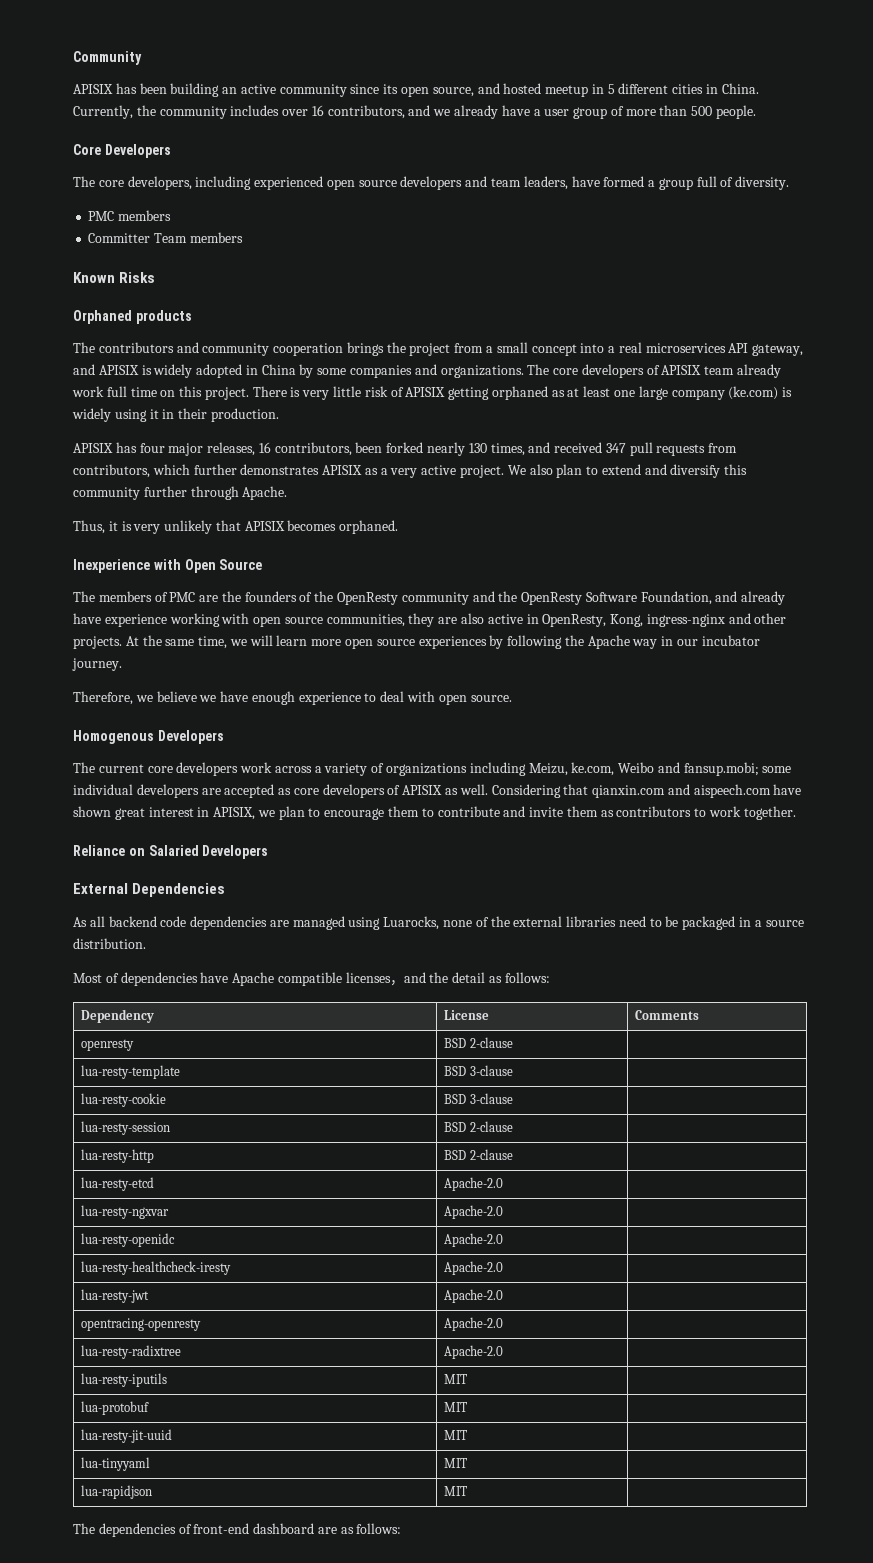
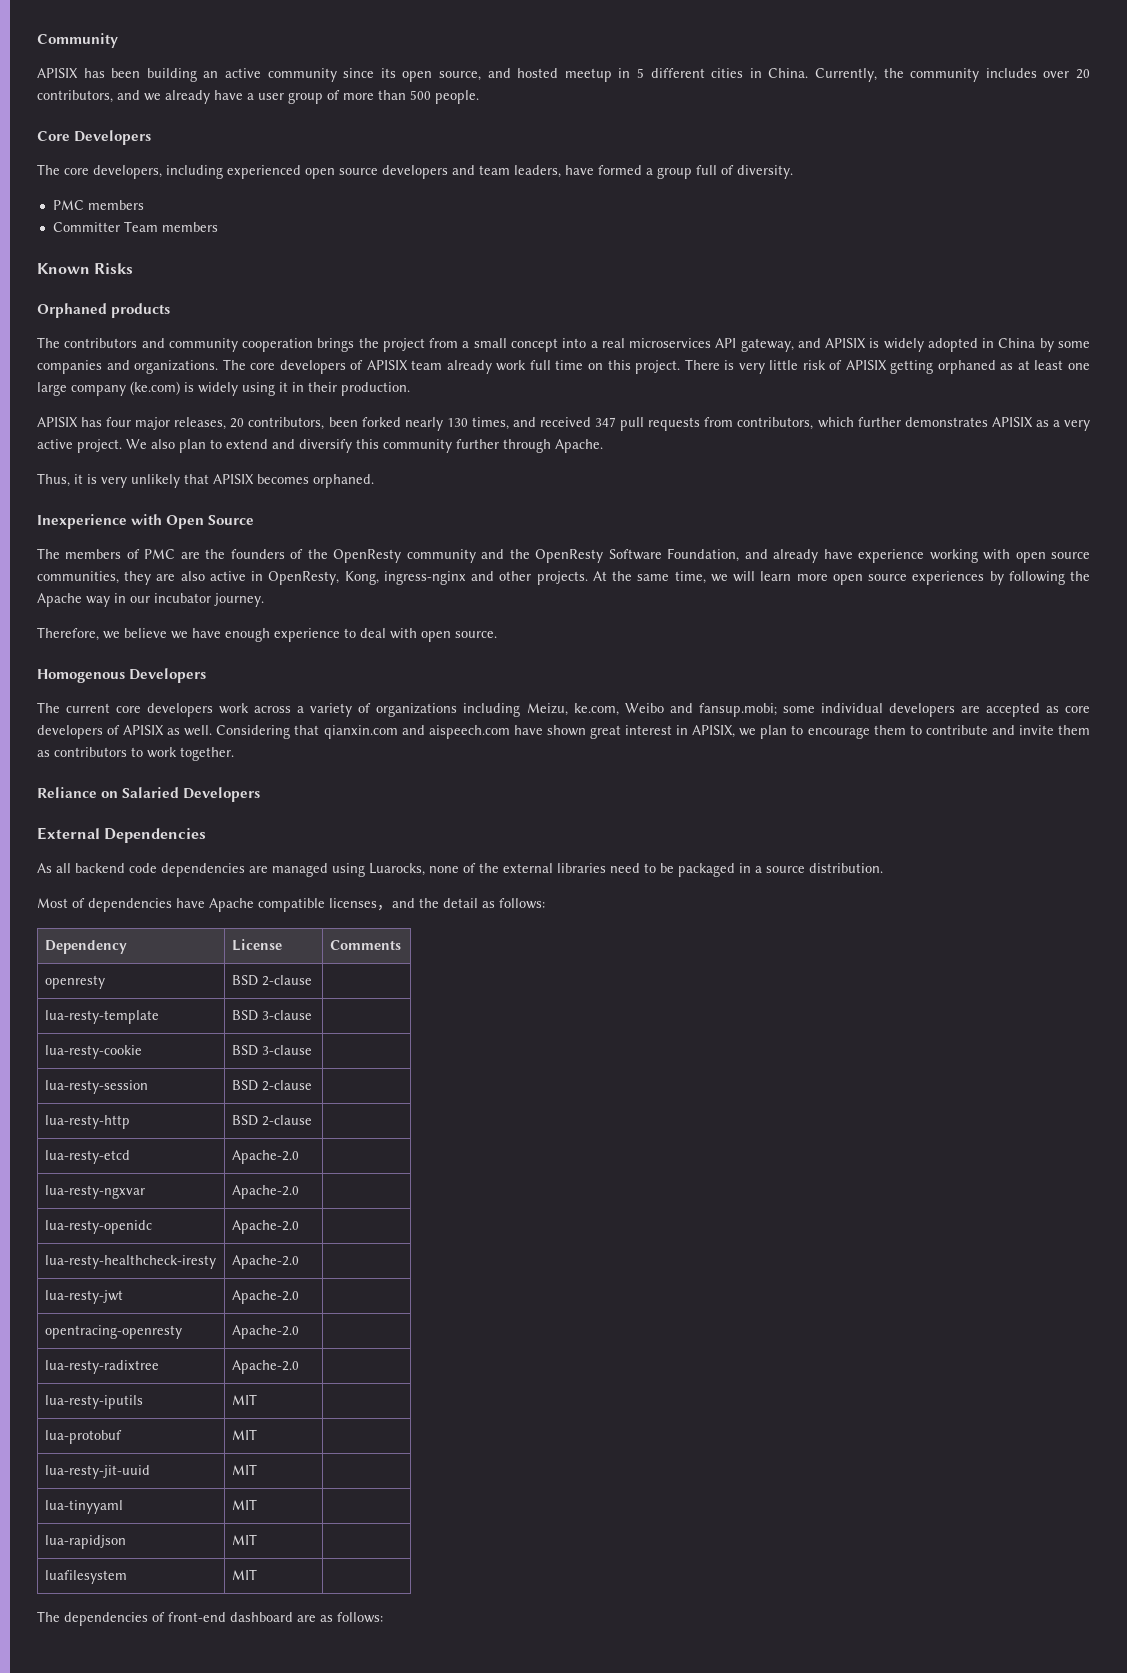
- Currently, the community includes over 16 contributors, and we already have a user group of more than 500 people.
+ Currently, the community includes over 20 contributors, and we already have a user group of more than 500 people.
- APISIX has four major releases, 16 contributors, been forked nearly 130 times, and received 347 pull requests from contributors, which further demonstrates APISIX as a very active project.
+ APISIX has four major releases, 20 contributors, been forked nearly 130 times, and received 347 pull requests from contributors, which further demonstrates APISIX as a very active project.
+ luafilesystem | MIT |

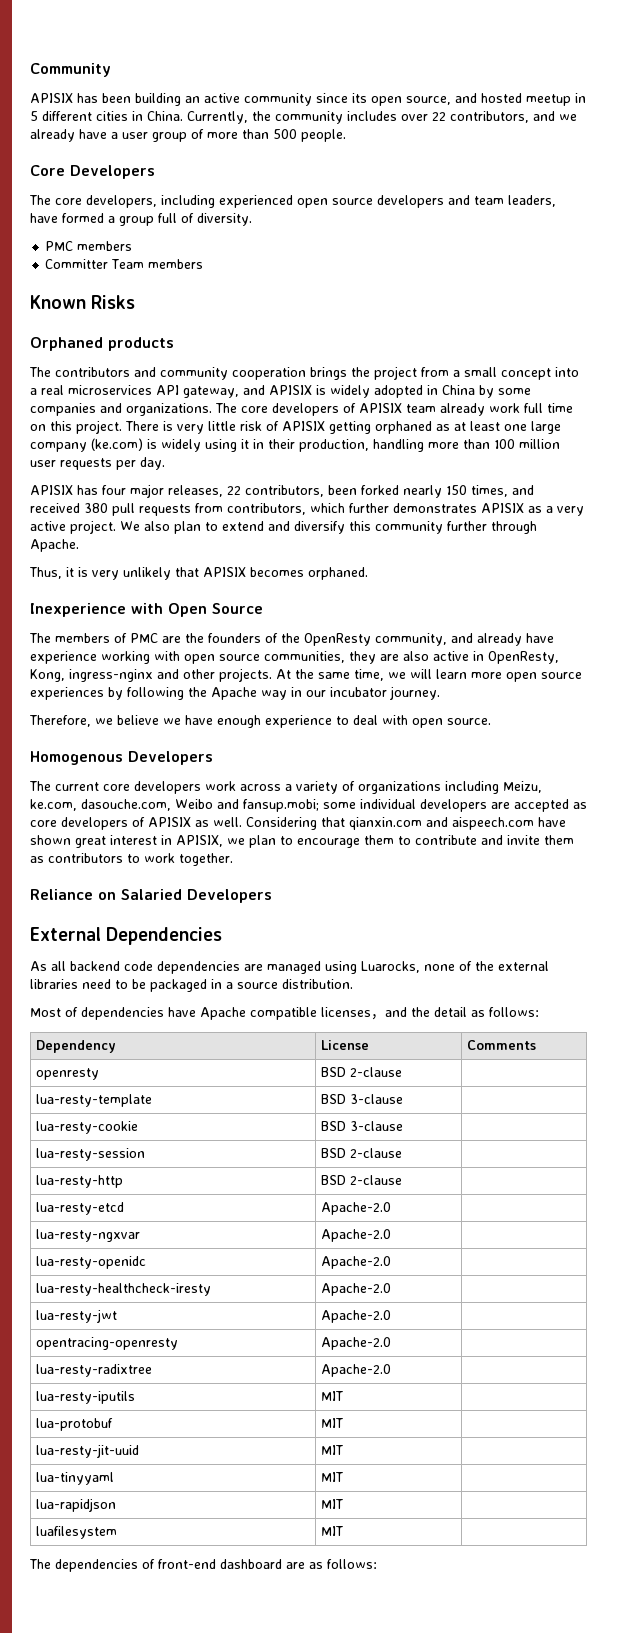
- Currently, the community includes over 20 contributors, and we already have a user group of more than 500 people.
+ Currently, the community includes over 22 contributors, and we already have a user group of more than 500 people.
- There is very little risk of APISIX getting orphaned as at least one large company (ke.com) is widely using it in their production.
+ There is very little risk of APISIX getting orphaned as at least one large company (ke.com) is widely using it in their production, handling more than 100 million user requests per day.
- APISIX has four major releases, 20 contributors, been forked nearly 130 times, and received 347 pull requests from contributors, which further demonstrates APISIX as a very active project.
+ APISIX has four major releases, 22 contributors, been forked nearly 150 times, and received 380 pull requests from contributors, which further demonstrates APISIX as a very active project.
- The members of PMC are the founders of the OpenResty community and the OpenResty Software Foundation, and already have experience working with open source communities, they are also active in OpenResty, Kong, ingress-nginx and other projects.
+ The members of PMC are the founders of the OpenResty community, and already have experience working with open source communities, they are also active in OpenResty, Kong, ingress-nginx and other projects.
- The current core developers work across a variety of organizations including Meizu, ke.com, Weibo and fansup.mobi; some individual developers are accepted as core developers of APISIX as well.
+ The current core developers work across a variety of organizations including Meizu, ke.com, dasouche.com, Weibo and fansup.mobi; some individual developers are accepted as core developers of APISIX as well.

